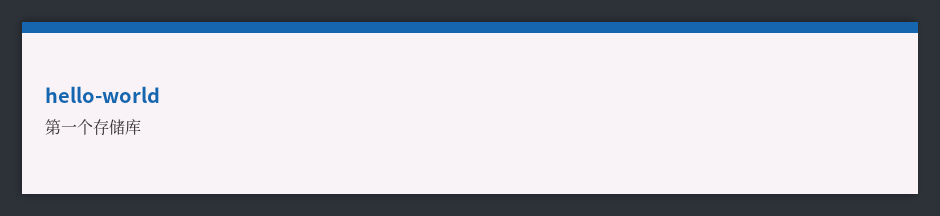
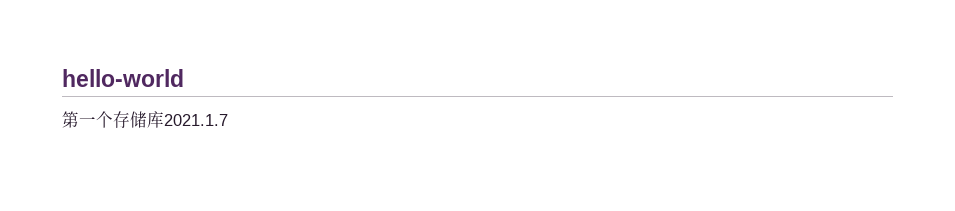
- 第一个存储库
+ 第一个存储库2021.1.7

